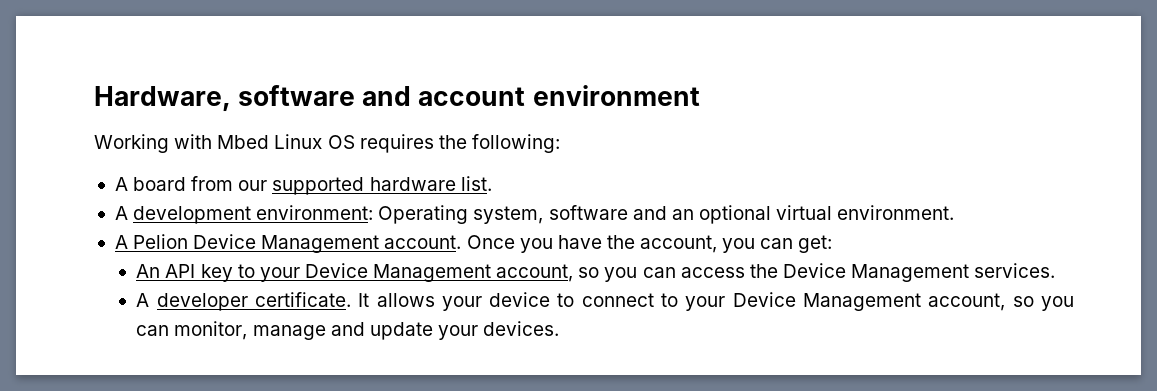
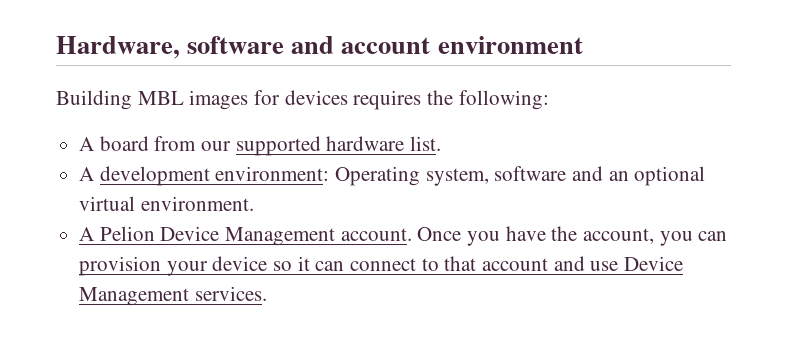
- Working with Mbed Linux OS requires the following:
+ Building MBL images for devices requires the following:
- Once you have the account, you can get:
- An API key to your Device Management account, so you can access the Device Management services.
- A developer certificate. It allows your device to connect to your Device Management account, so you can monitor, manage and update your devices.
+ Once you have the account, you can provision your device so it can connect to that account and use Device Management services.

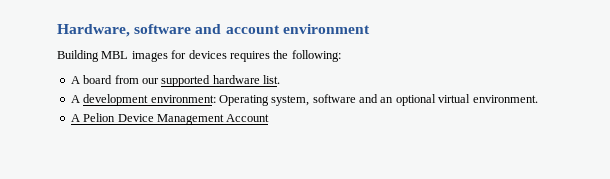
- A Pelion Device Management account. Once you have the account, you can provision your device so it can connect to that account and use Device Management services.
+ A Pelion Device Management Account

